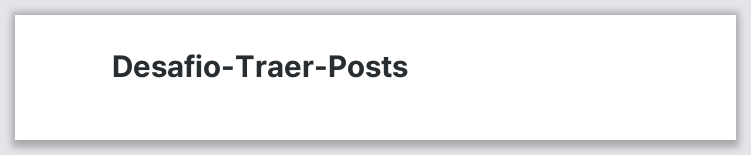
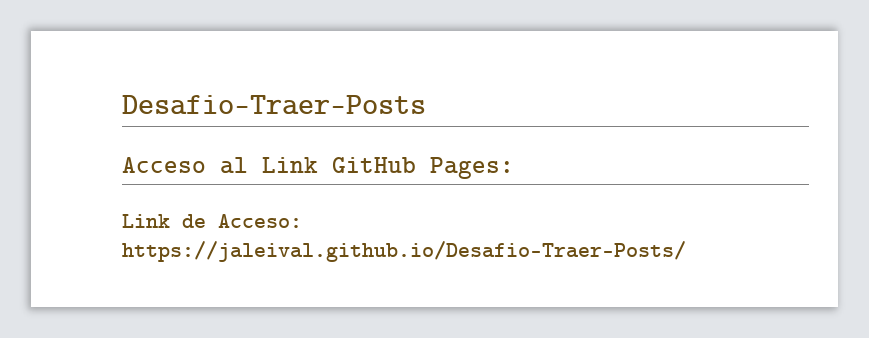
+ Acceso al Link GitHub Pages:
+ Link de Acceso: https://jaleival.github.io/Desafio-Traer-Posts/

